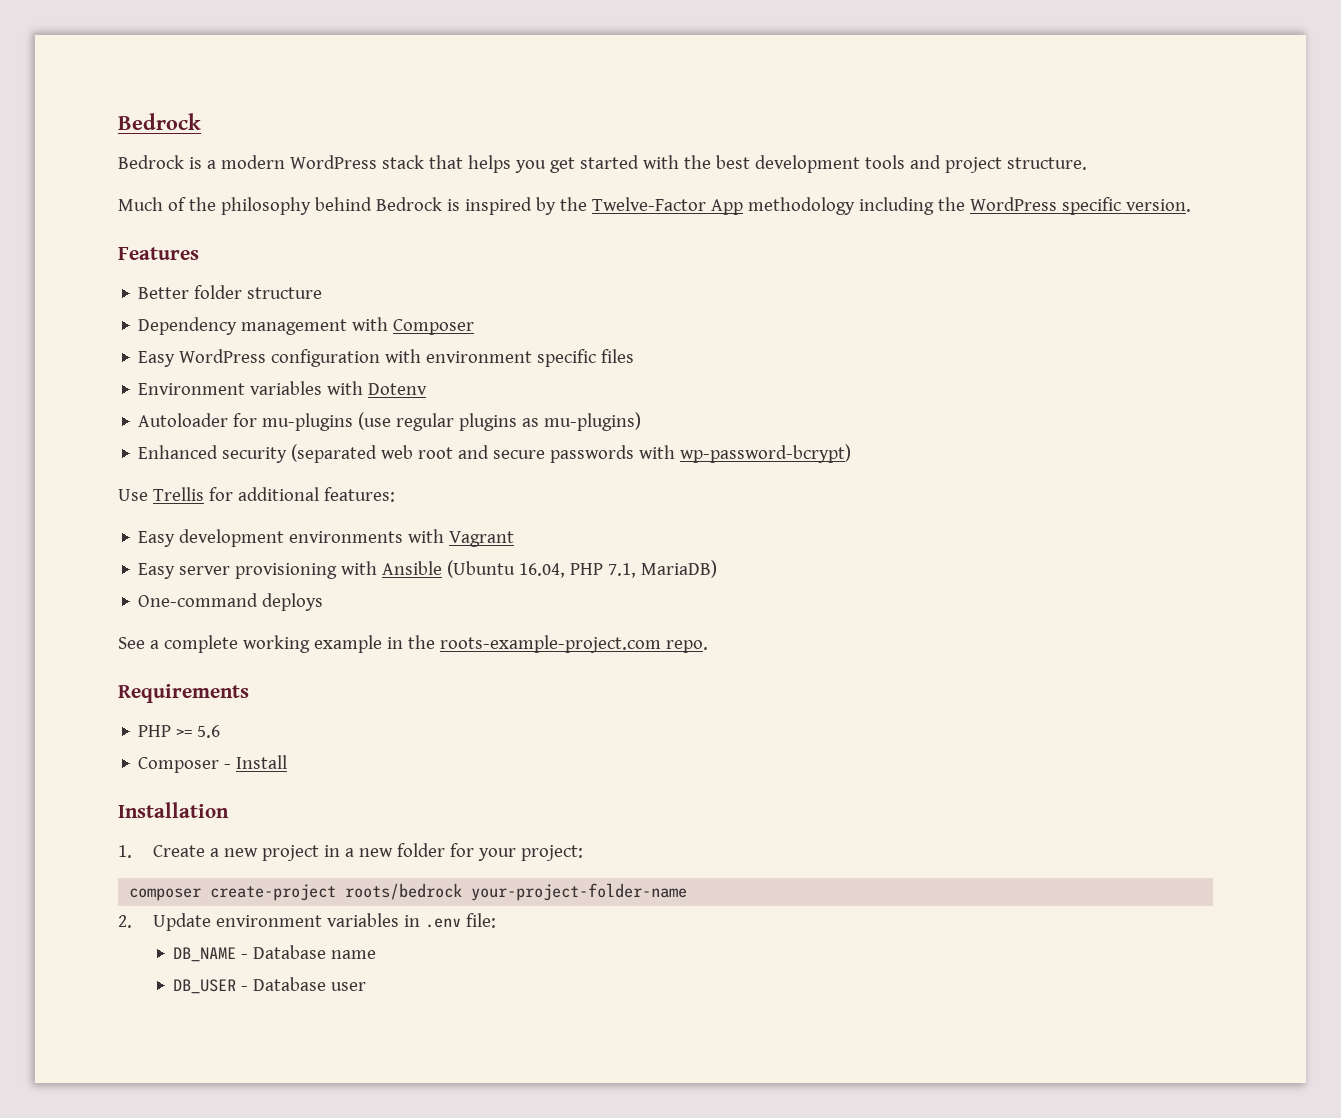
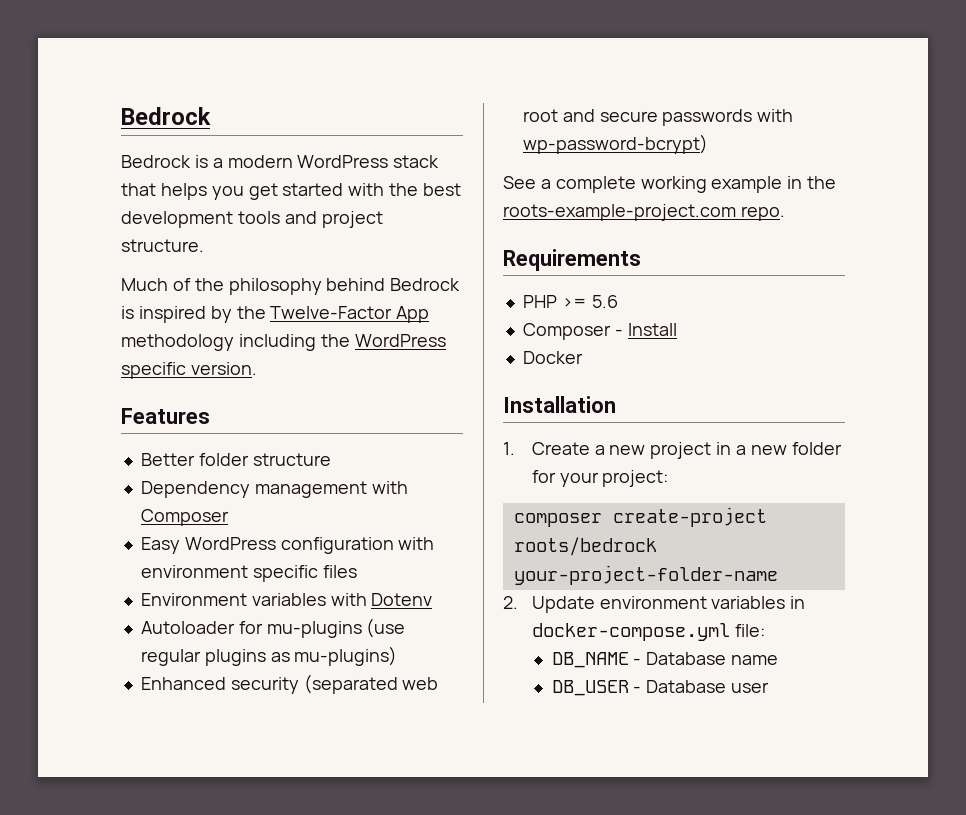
- Use Trellis for additional features:
- Easy development environments with Vagrant
- Easy server provisioning with Ansible (Ubuntu 16.04, PHP 7.1, MariaDB)
- One-command deploys
+ Docker
- 2. Update environment variables in .env file:
+ 2. Update environment variables in docker-compose.yml file:

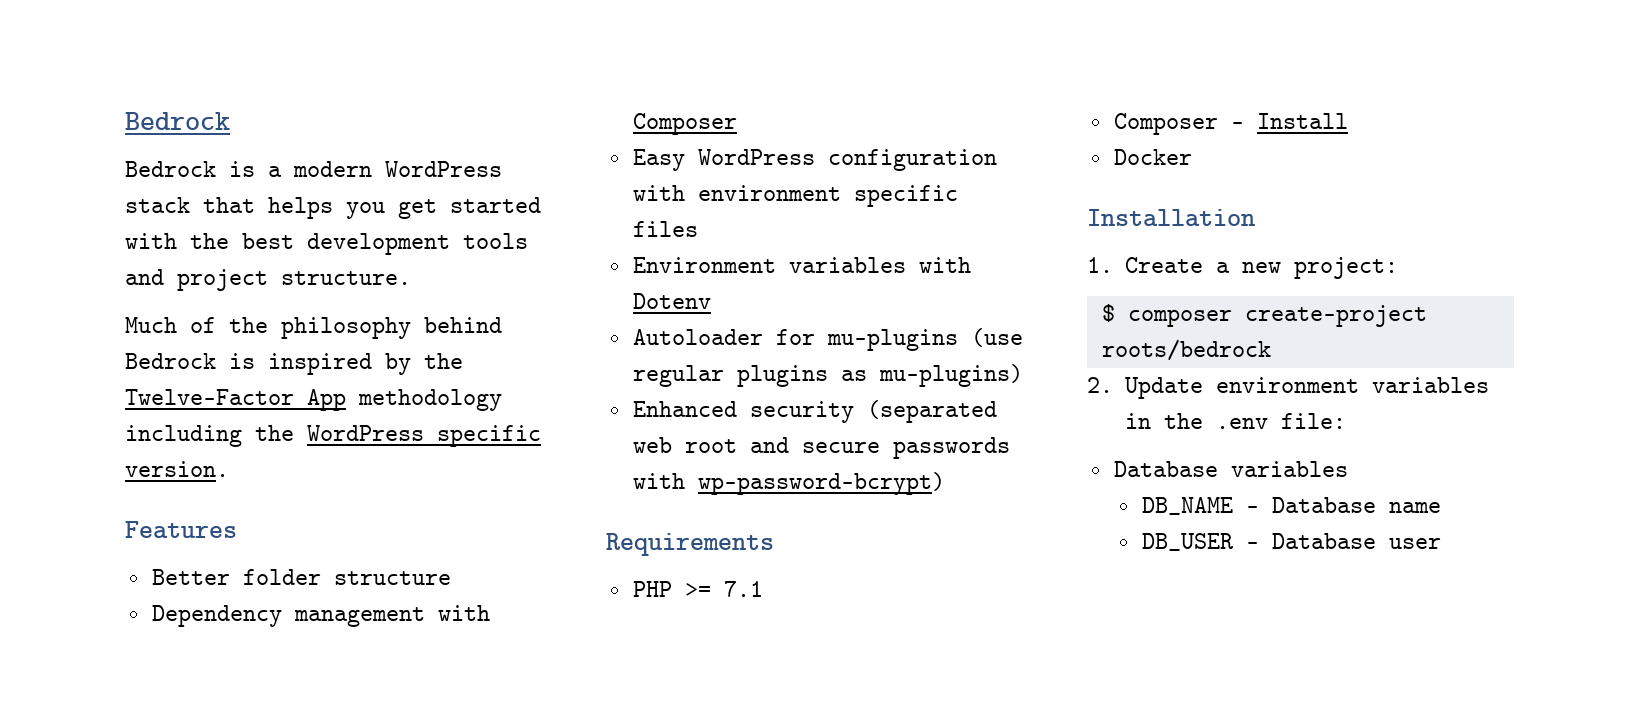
- See a complete working example in the roots-example-project.com repo.
- PHP >= 5.6
+ PHP >= 7.1
- 1. Create a new project in a new folder for your project:
+ 1. Create a new project:
- composer create-project roots/bedrock your-project-folder-name
+ $ composer create-project roots/bedrock
- 2. Update environment variables in docker-compose.yml file:
+ 2. Update environment variables in the .env file:
+ Database variables

